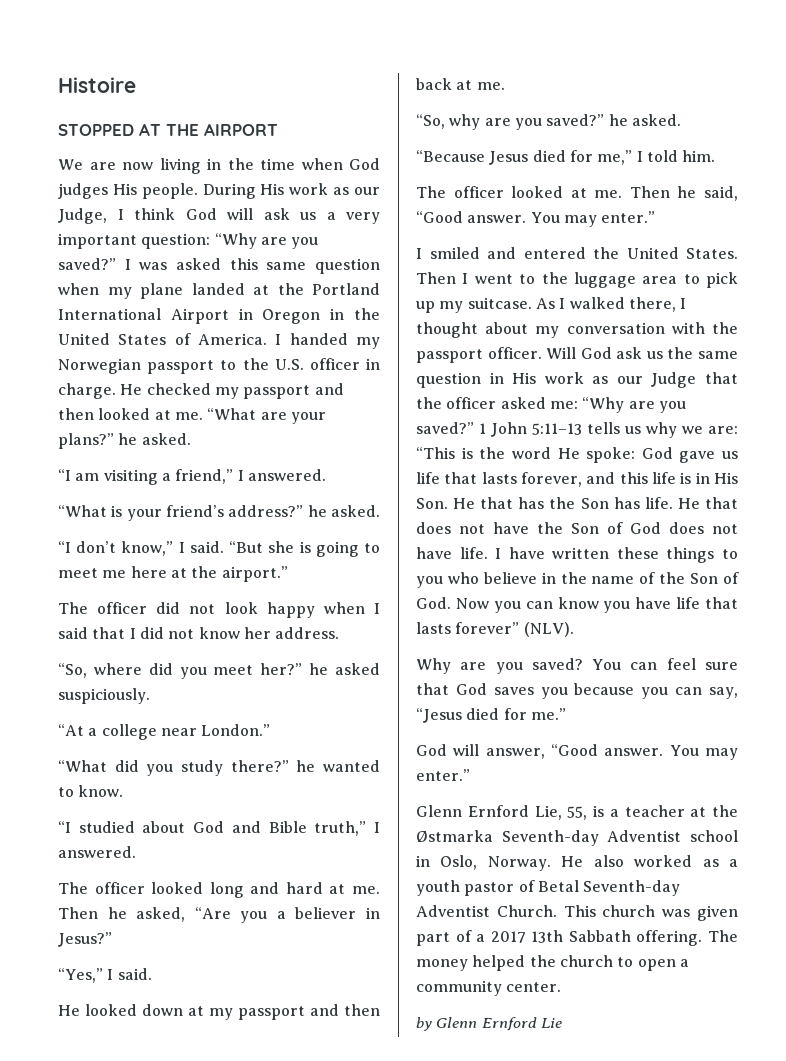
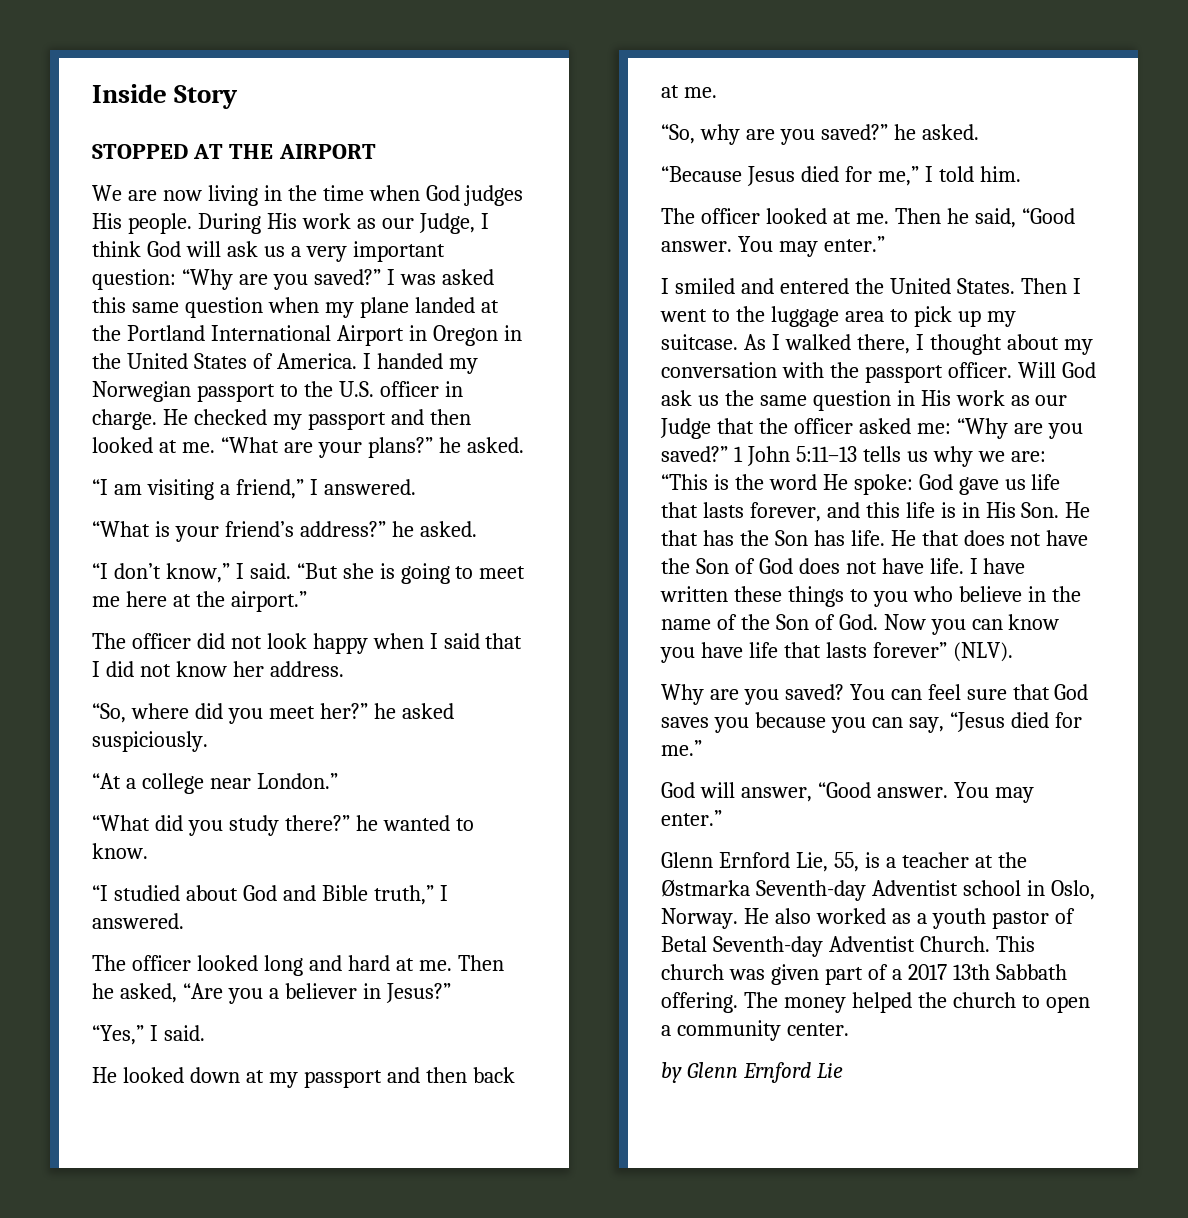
- Histoire
+ Inside Story

